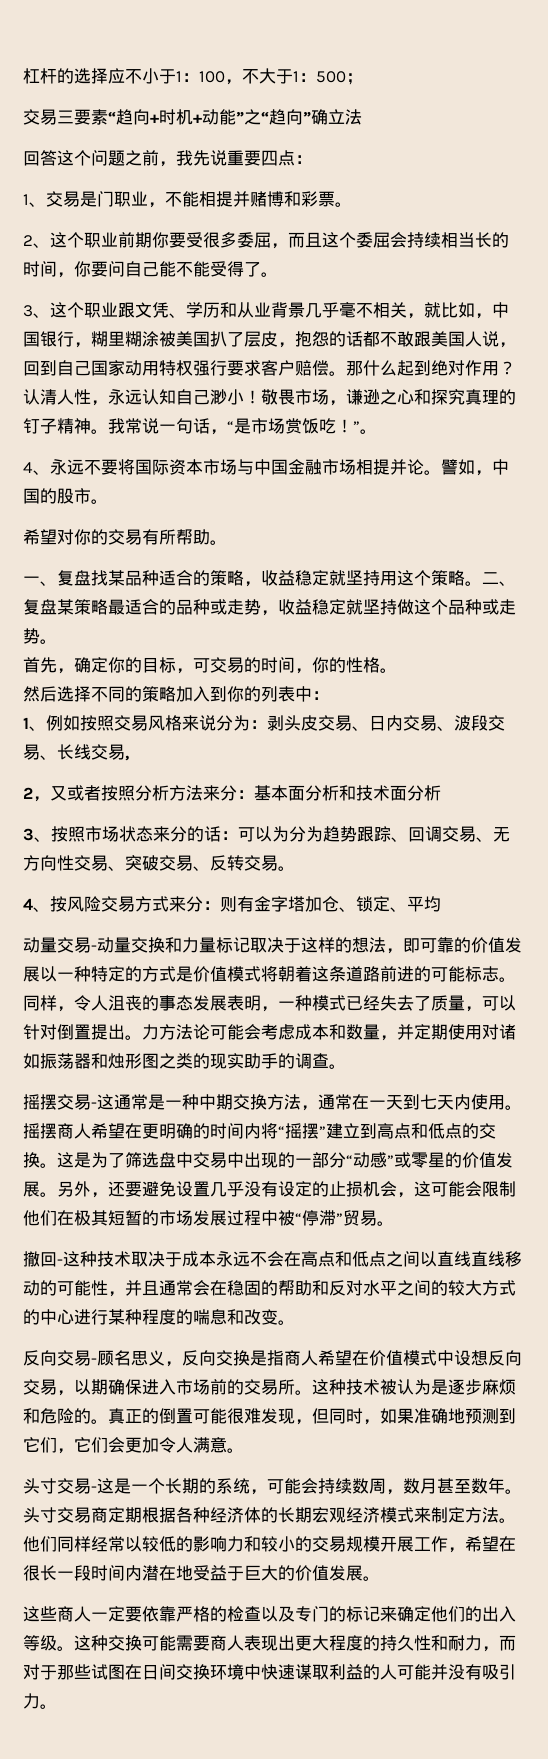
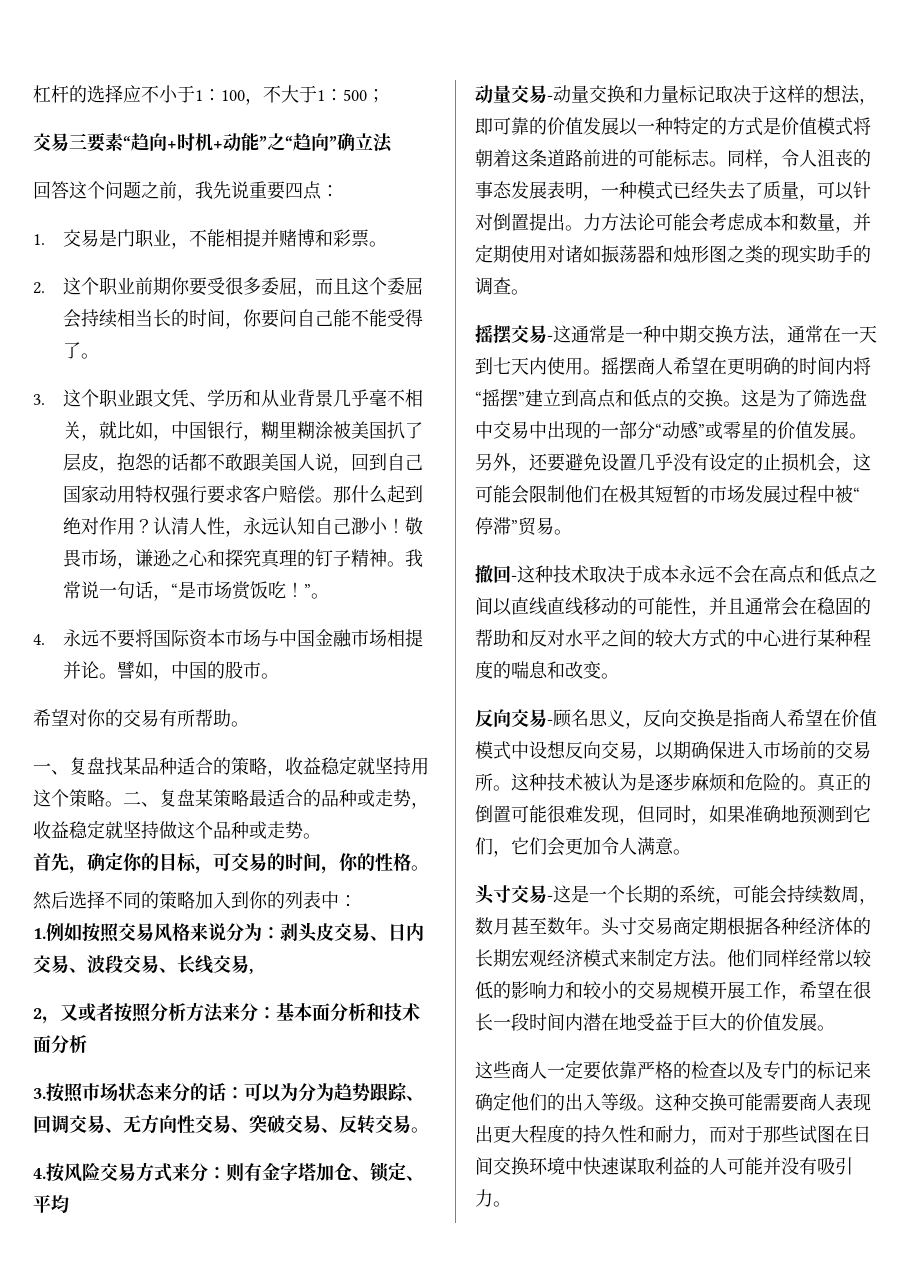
- 1、交易是门职业，不能相提并赌博和彩票。
+ 1.交易是门职业，不能相提并赌博和彩票。
- 2、这个职业前期你要受很多委屈，而且这个委屈会持续相当长的时间，你要问自己能不能受得了。
+ 2.这个职业前期你要受很多委屈，而且这个委屈会持续相当长的时间，你要问自己能不能受得了。
- 3、这个职业跟文凭、学历和从业背景几乎毫不相关，就比如，中国银行，糊里糊涂被美国扒了层皮，抱怨的话都不敢跟美国人说，回到自己国家动用特权强行要求客户赔偿。
+ 3.这个职业跟文凭、学历和从业背景几乎毫不相关，就比如，中国银行，糊里糊涂被美国扒了层皮，抱怨的话都不敢跟美国人说，回到自己国家动用特权强行要求客户赔偿。
- 4、永远不要将国际资本市场与中国金融市场相提并论。
+ 4.永远不要将国际资本市场与中国金融市场相提并论。
- 1、例如按照交易风格来说分为：剥头皮交易、日内交易、波段交易、长线交易,
+ 1.例如按照交易风格来说分为：剥头皮交易、日内交易、波段交易、长线交易,
- 3、按照市场状态来分的话：可以为分为趋势跟踪、回调交易、无方向性交易、突破交易、反转交易。
+ 3.按照市场状态来分的话：可以为分为趋势跟踪、回调交易、无方向性交易、突破交易、反转交易。
- 4、按风险交易方式来分：则有金字塔加仓、锁定、平均
+ 4.按风险交易方式来分：则有金字塔加仓、锁定、平均

